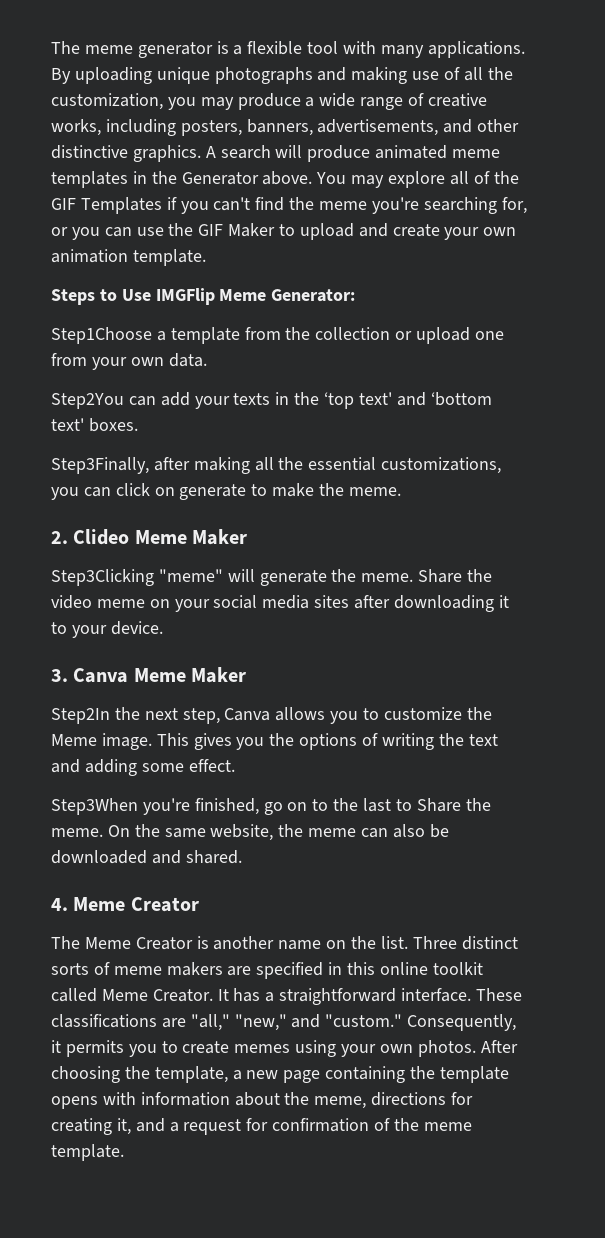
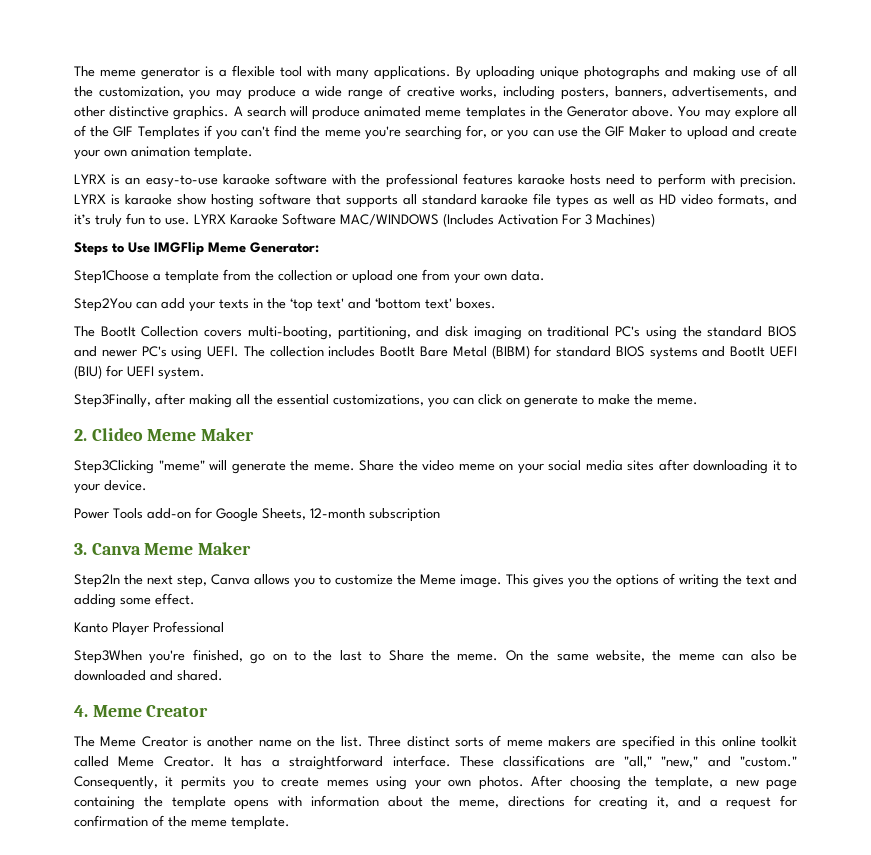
+ LYRX is an easy-to-use karaoke software with the professional features karaoke hosts need to perform with precision. LYRX is karaoke show hosting software that supports all standard karaoke file types as well as HD video formats, and it’s truly fun to use. LYRX Karaoke Software MAC/WINDOWS (Includes Activation For 3 Machines)
+ The BootIt Collection covers multi-booting, partitioning, and disk imaging on traditional PC's using the standard BIOS and newer PC's using UEFI. The collection includes BootIt Bare Metal (BIBM) for standard BIOS systems and BootIt UEFI (BIU) for UEFI system.
+ Power Tools add-on for Google Sheets, 12-month subscription
+ Kanto Player Professional

